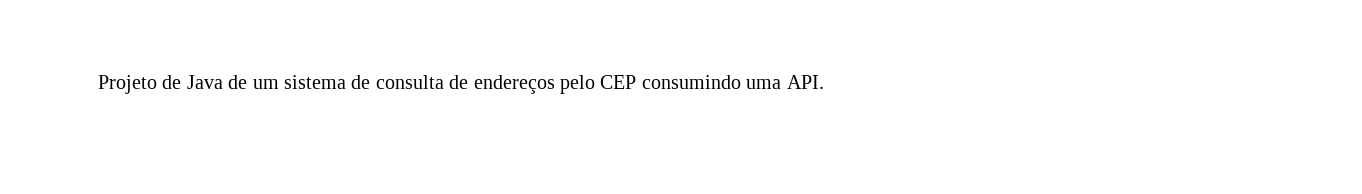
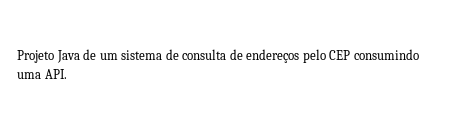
- Projeto de Java de um sistema de consulta de endereços pelo CEP consumindo uma API.
+ Projeto Java de um sistema de consulta de endereços pelo CEP consumindo uma API.

